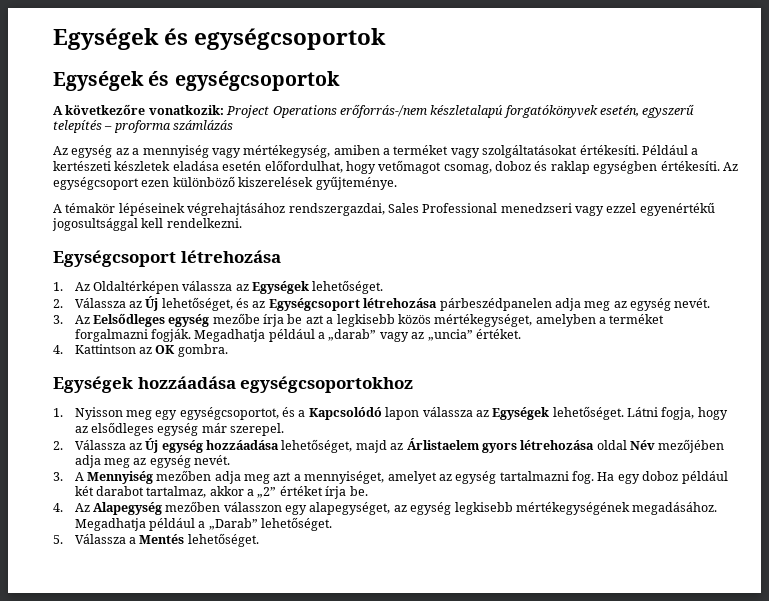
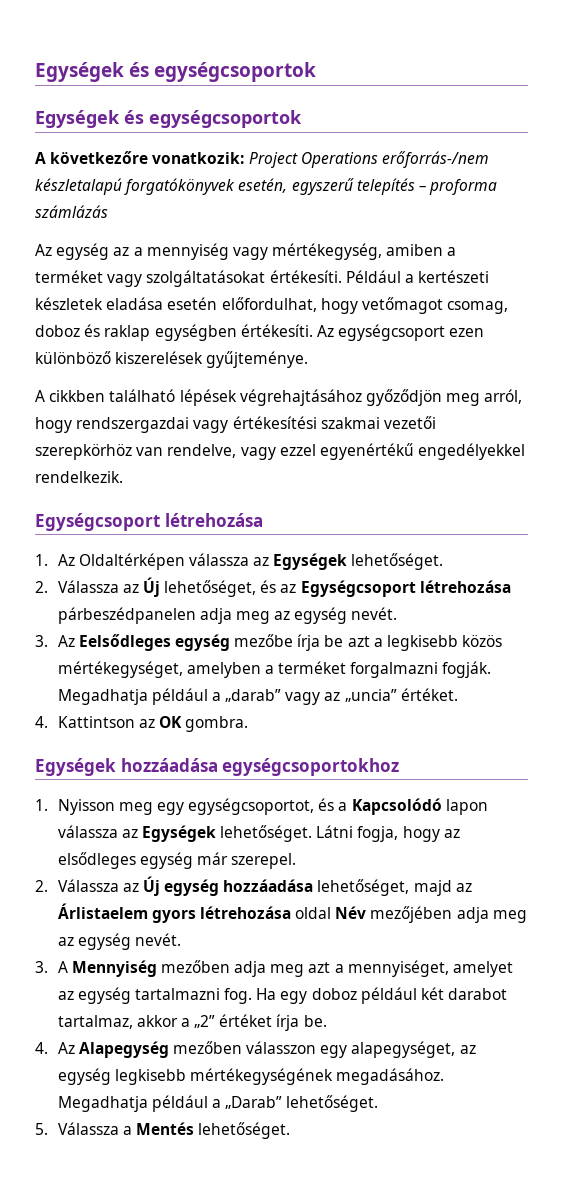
- A témakör lépéseinek végrehajtásához rendszergazdai, Sales Professional menedzseri vagy ezzel egyenértékű jogosultsággal kell rendelkezni.
+ A cikkben található lépések végrehajtásához győződjön meg arról, hogy rendszergazdai vagy értékesítési szakmai vezetői szerepkörhöz van rendelve, vagy ezzel egyenértékű engedélyekkel rendelkezik.

